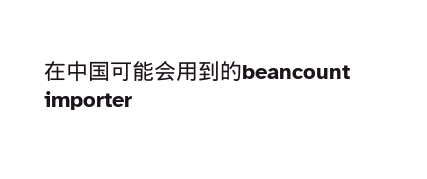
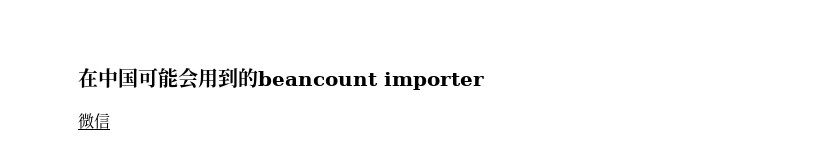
+ 微信

